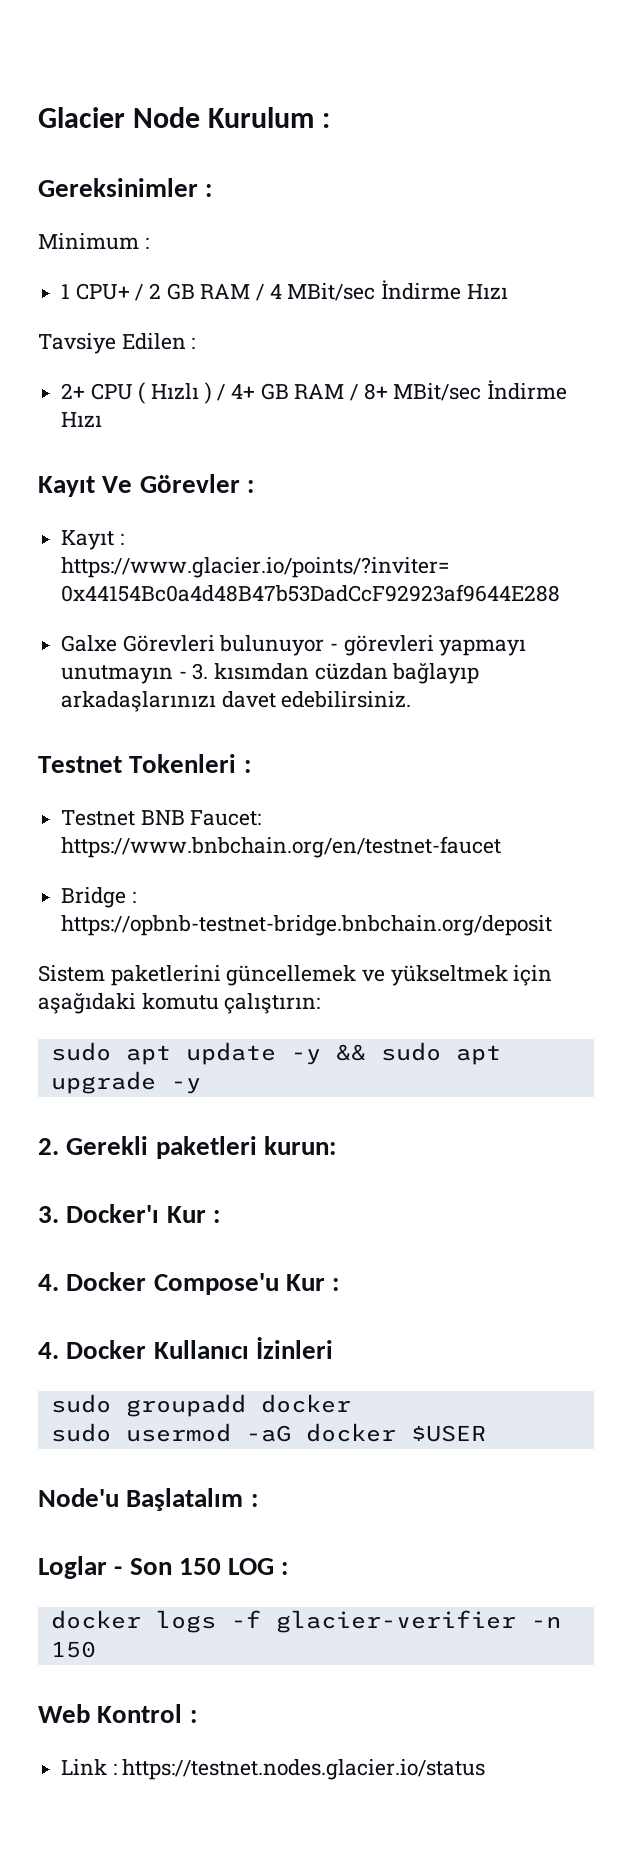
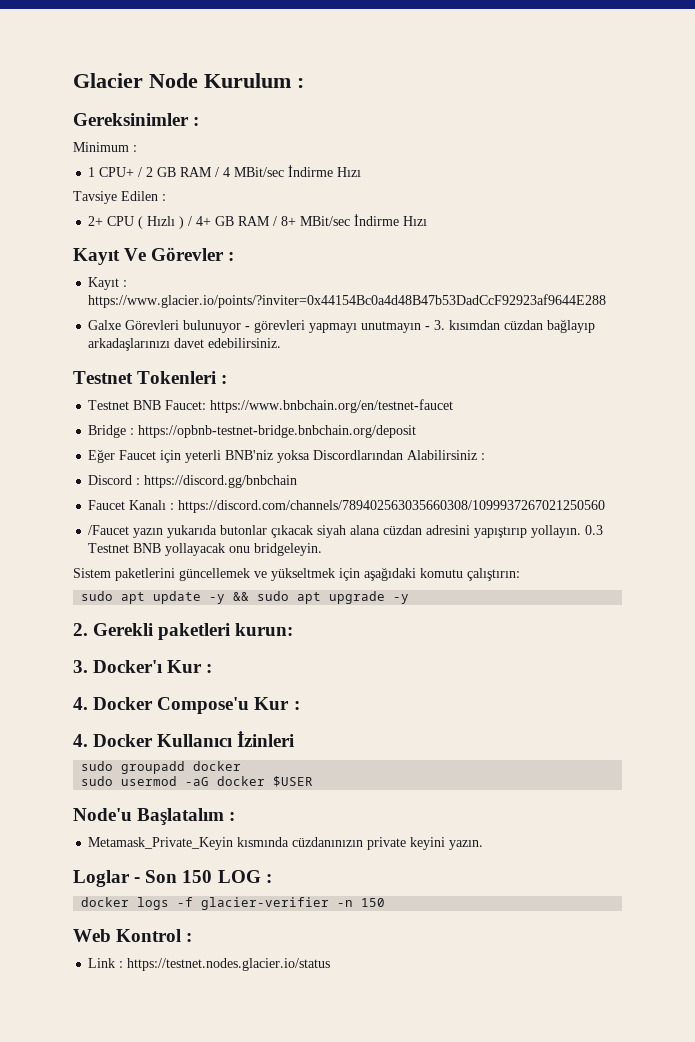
+ Eğer Faucet için yeterli BNB'niz yoksa Discordlarından Alabilirsiniz :
+ Discord : https://discord.gg/bnbchain
+ Faucet Kanalı : https://discord.com/channels/789402563035660308/1099937267021250560
+ /Faucet yazın yukarıda butonlar çıkacak siyah alana cüzdan adresini yapıştırıp yollayın. 0.3 Testnet BNB yollayacak onu bridgeleyin.
+ Metamask_Private_Keyin kısmında cüzdanınızın private keyini yazın.

